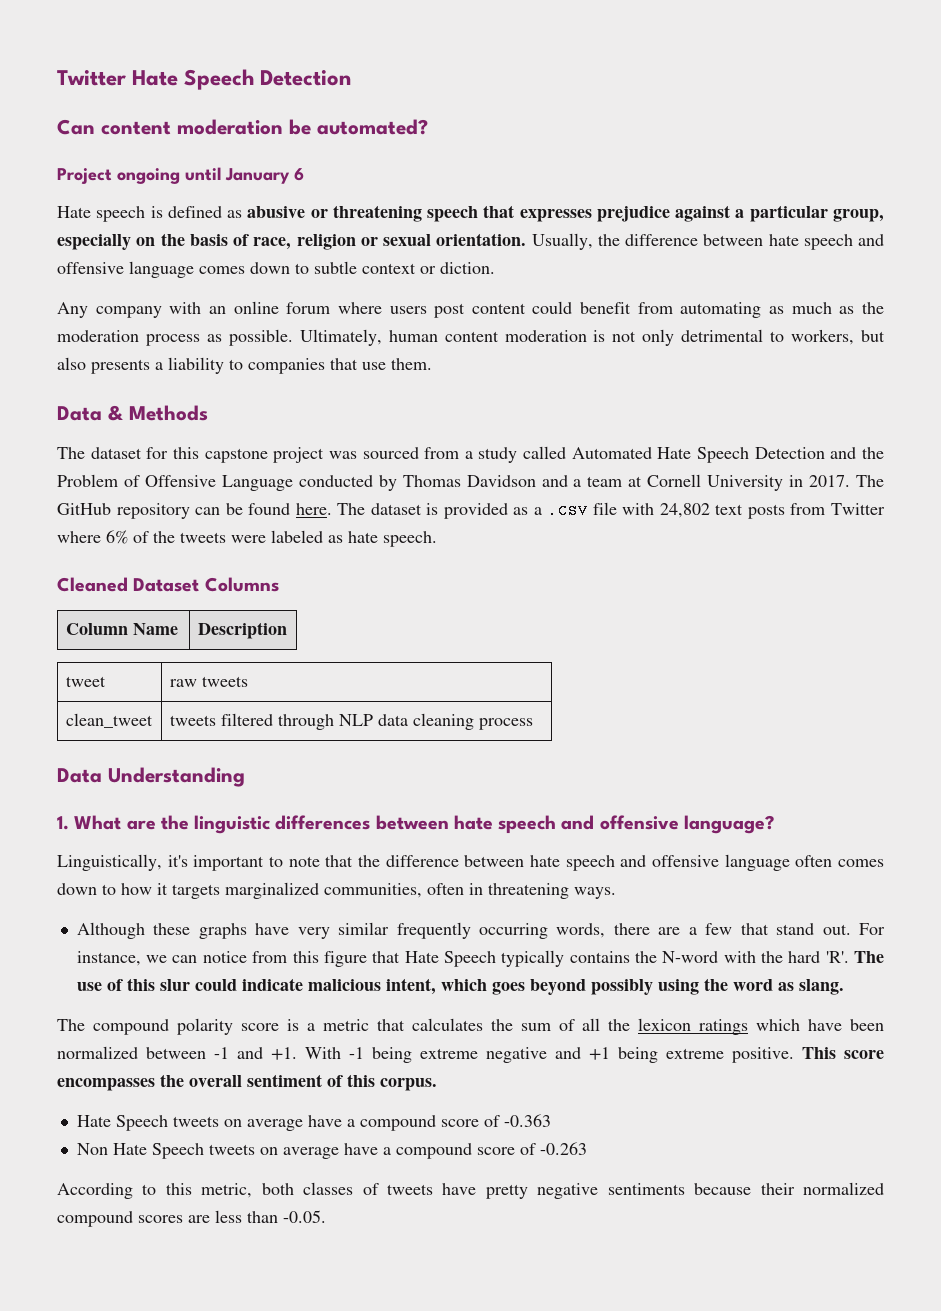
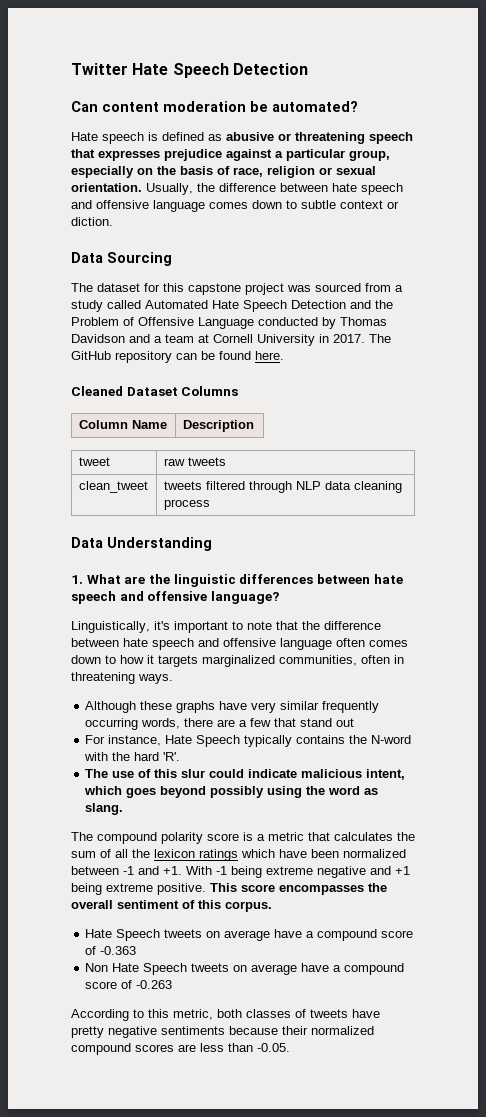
- Project ongoing until January 6
- Any company with an online forum where users post content could benefit from automating as much as the moderation process as possible. Ultimately, human content moderation is not only detrimental to workers, but also presents a liability to companies that use them.
- Data & Methods
+ Data Sourcing
- The dataset is provided as a .csv file with 24,802 text posts from Twitter where 6% of the tweets were labeled as hate speech.
- Although these graphs have very similar frequently occurring words, there are a few that stand out. For instance, we can notice from this figure that Hate Speech typically contains the N-word with the hard 'R'. The use of this slur could indicate malicious intent, which goes beyond possibly using the word as slang.
+ Although these graphs have very similar frequently occurring words, there are a few that stand out
+ For instance, Hate Speech typically contains the N-word with the hard 'R'.
+ The use of this slur could indicate malicious intent, which goes beyond possibly using the word as slang.

